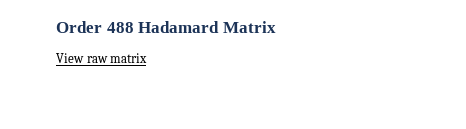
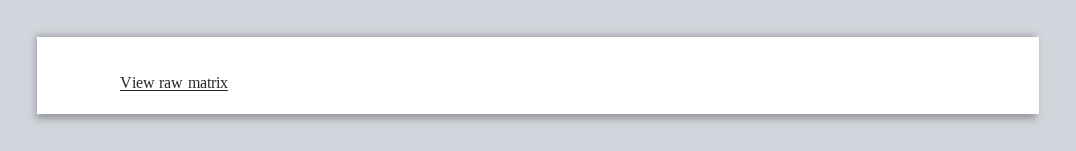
- Order 488 Hadamard Matrix

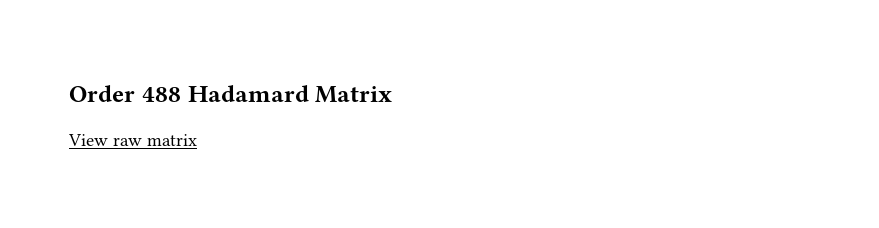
+ Order 488 Hadamard Matrix

